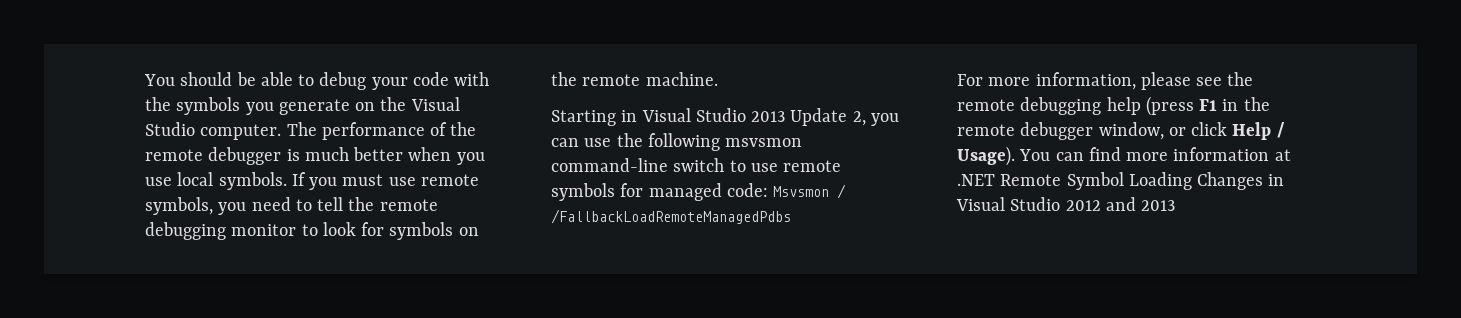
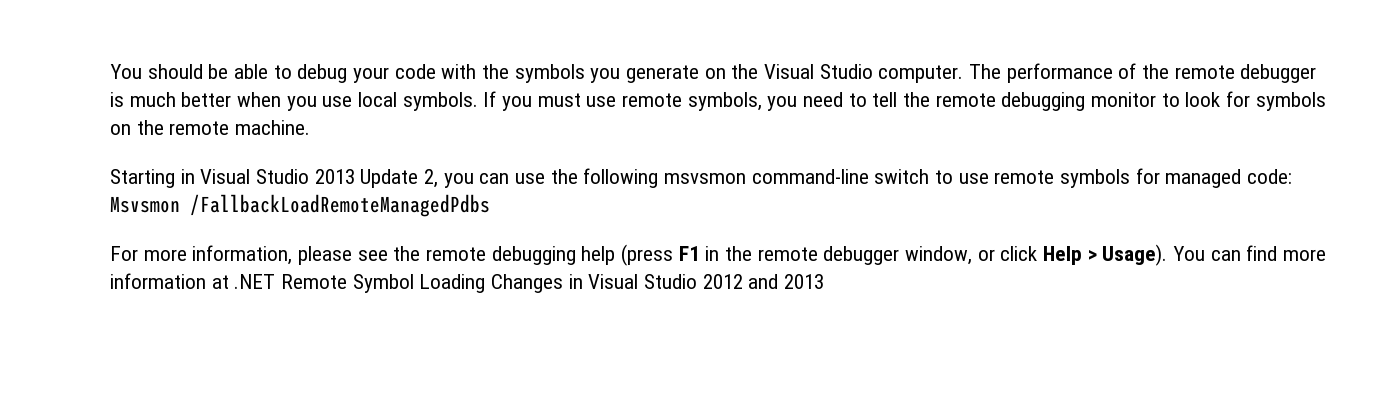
- Starting in Visual Studio 2013 Update 2, you can use the following msvsmon command-line switch to use remote symbols for managed code: Msvsmon / /FallbackLoadRemoteManagedPdbs
+ Starting in Visual Studio 2013 Update 2, you can use the following msvsmon command-line switch to use remote symbols for managed code: Msvsmon /FallbackLoadRemoteManagedPdbs
- For more information, please see the remote debugging help (press F1 in the remote debugger window, or click Help / Usage).
+ For more information, please see the remote debugging help (press F1 in the remote debugger window, or click Help > Usage).

